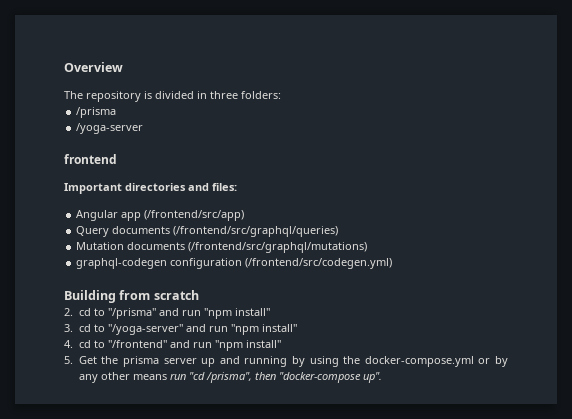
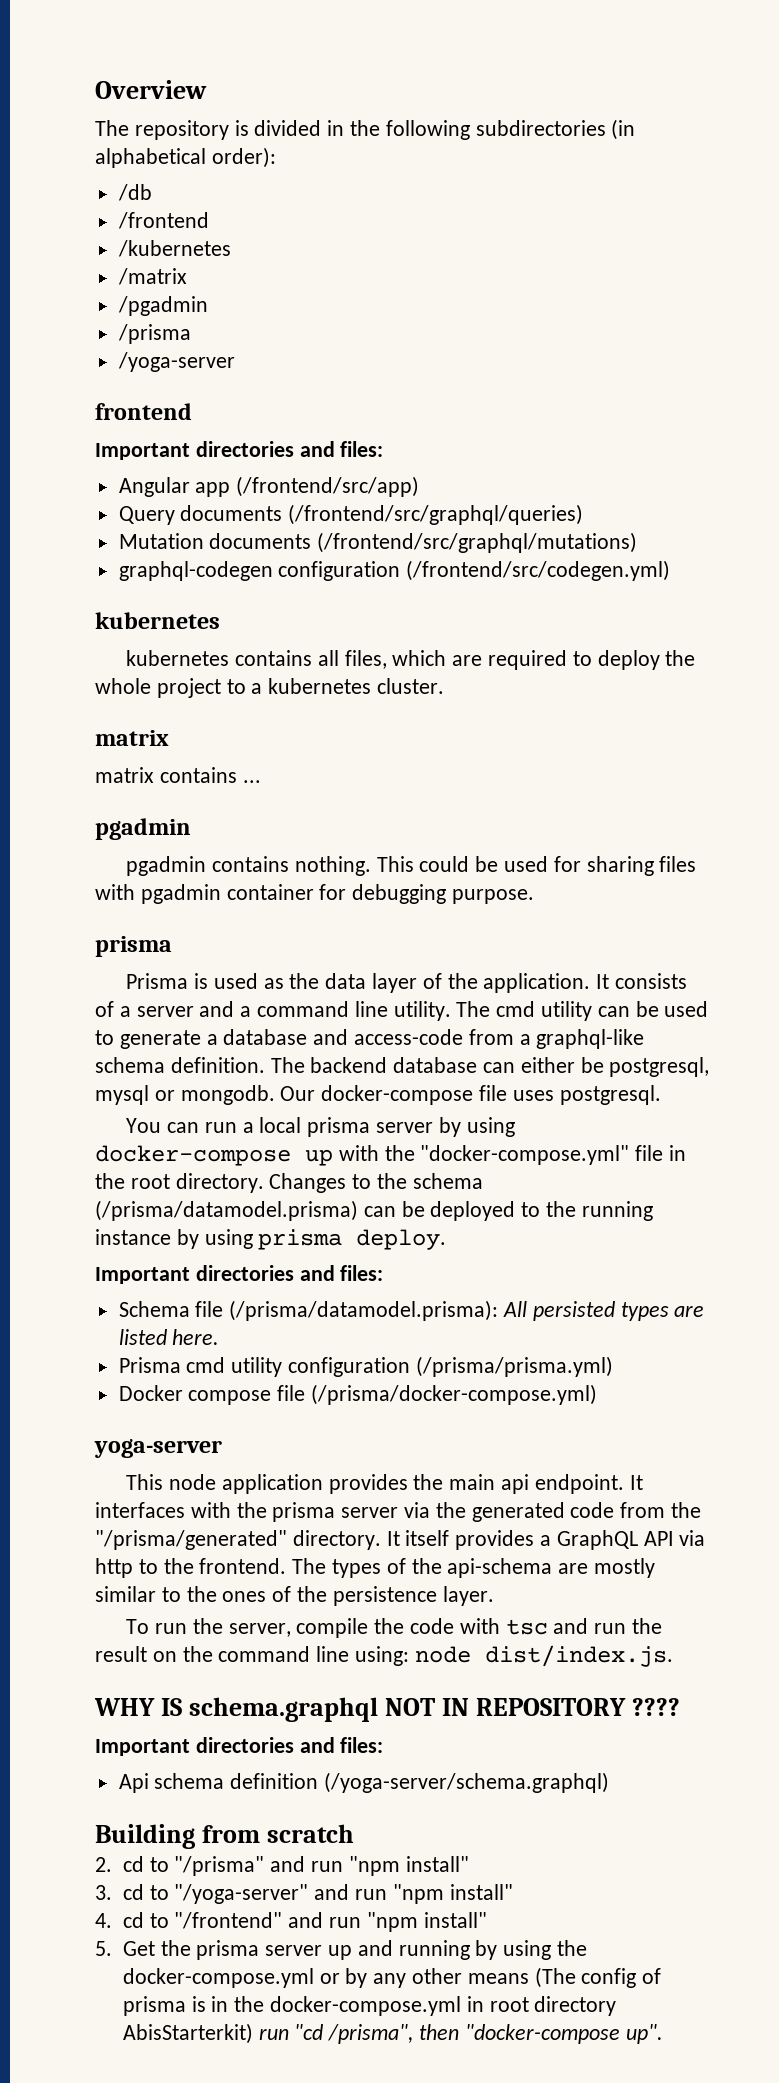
- The repository is divided in three folders:
+ The repository is divided in the following subdirectories (in alphabetical order):
+ /db
+ /frontend
+ /kubernetes
+ /matrix
+ /pgadmin
  graphql-codegen configuration (/frontend/src/codegen.yml)
+ kubernetes
+ kubernetes contains all files, which are required to deploy the whole project to a kubernetes cluster.
+ matrix
+ matrix contains ...
+ pgadmin
+ pgadmin contains nothing. This could be used for sharing files with pgadmin container for debugging purpose.
+ prisma
+ Prisma is used as the data layer of the application. It consists of a server and a command line utility. The cmd utility can be used to generate a database and access-code from a graphql-like schema definition. The backend database can either be postgresql, mysql or mongodb. Our docker-compose file uses postgresql.
+ You can run a local prisma server by using docker-compose up with the "docker-compose.yml" file in the root directory. Changes to the schema (/prisma/datamodel.prisma) can be deployed to the running instance by using prisma deploy.
+ Important directories and files:
+ Schema file (/prisma/datamodel.prisma): All persisted types are listed here.
+ Prisma cmd utility configuration (/prisma/prisma.yml)
+ Docker compose file (/prisma/docker-compose.yml)
+ yoga-server
+ This node application provides the main api endpoint. It interfaces with the prisma server via the generated code from the "/prisma/generated" directory. It itself provides a GraphQL API via http to the frontend. The types of the api-schema are mostly similar to the ones of the persistence layer.
+ To run the server, compile the code with tsc and run the result on the command line using: node dist/index.js.
+ WHY IS schema.graphql NOT IN REPOSITORY ????
+ Important directories and files:
+ Api schema definition (/yoga-server/schema.graphql)
- 5. Get the prisma server up and running by using the docker-compose.yml or by any other means run "cd /prisma", then "docker-compose up".
+ 5. Get the prisma server up and running by using the docker-compose.yml or by any other means (The config of prisma is in the docker-compose.yml in root directory AbisStarterkit) run "cd /prisma", then "docker-compose up".

